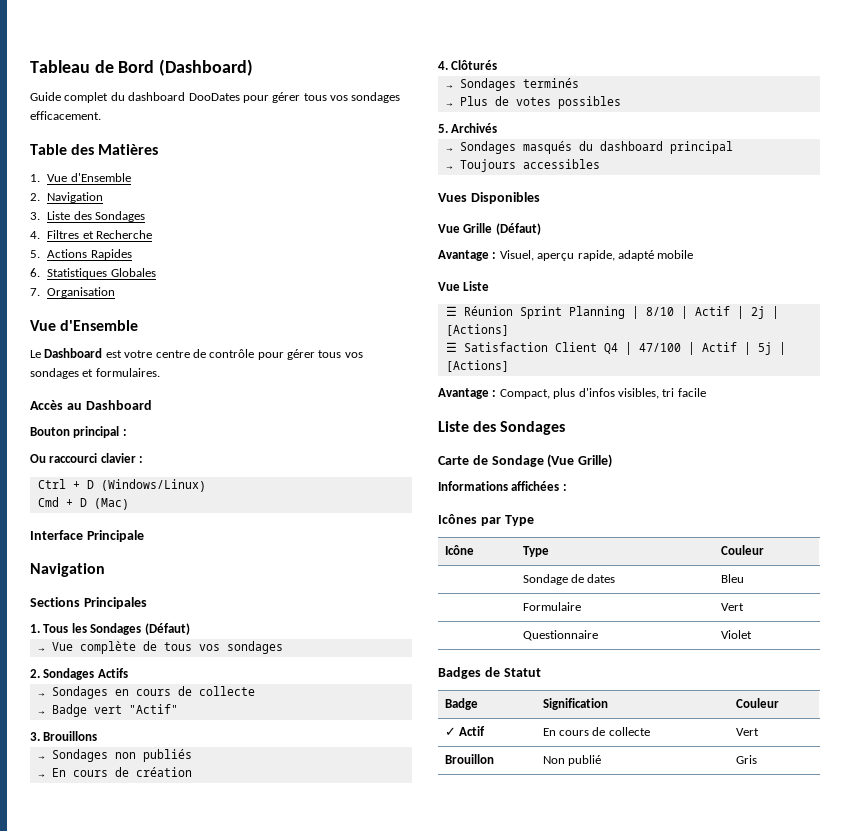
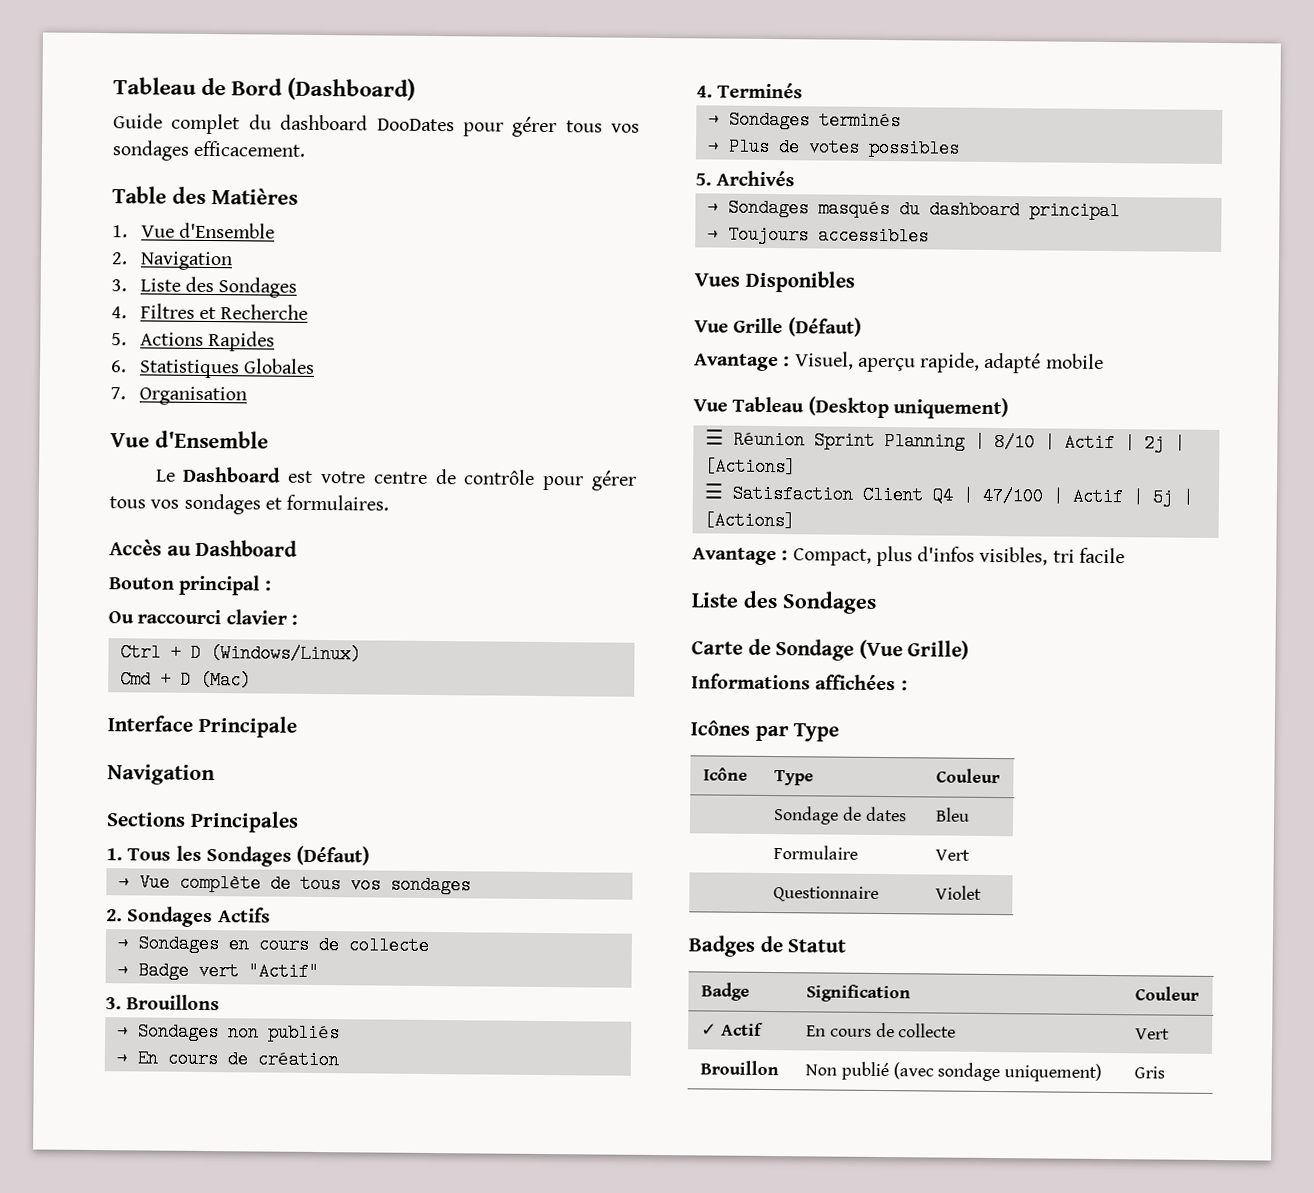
- 4. Clôturés
+ 4. Terminés
- Vue Liste
+ Vue Tableau (Desktop uniquement)
- Brouillon | Non publié | Gris
+ Brouillon | Non publié (avec sondage uniquement) | Gris

